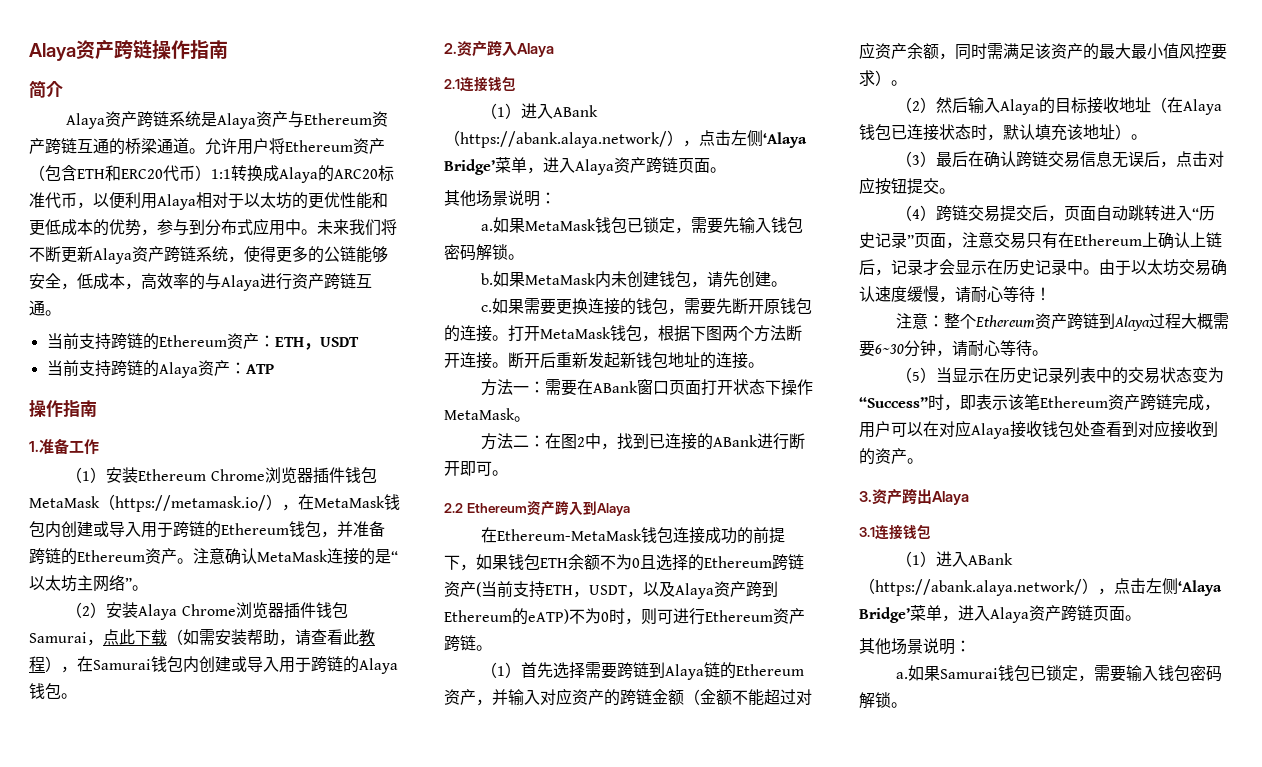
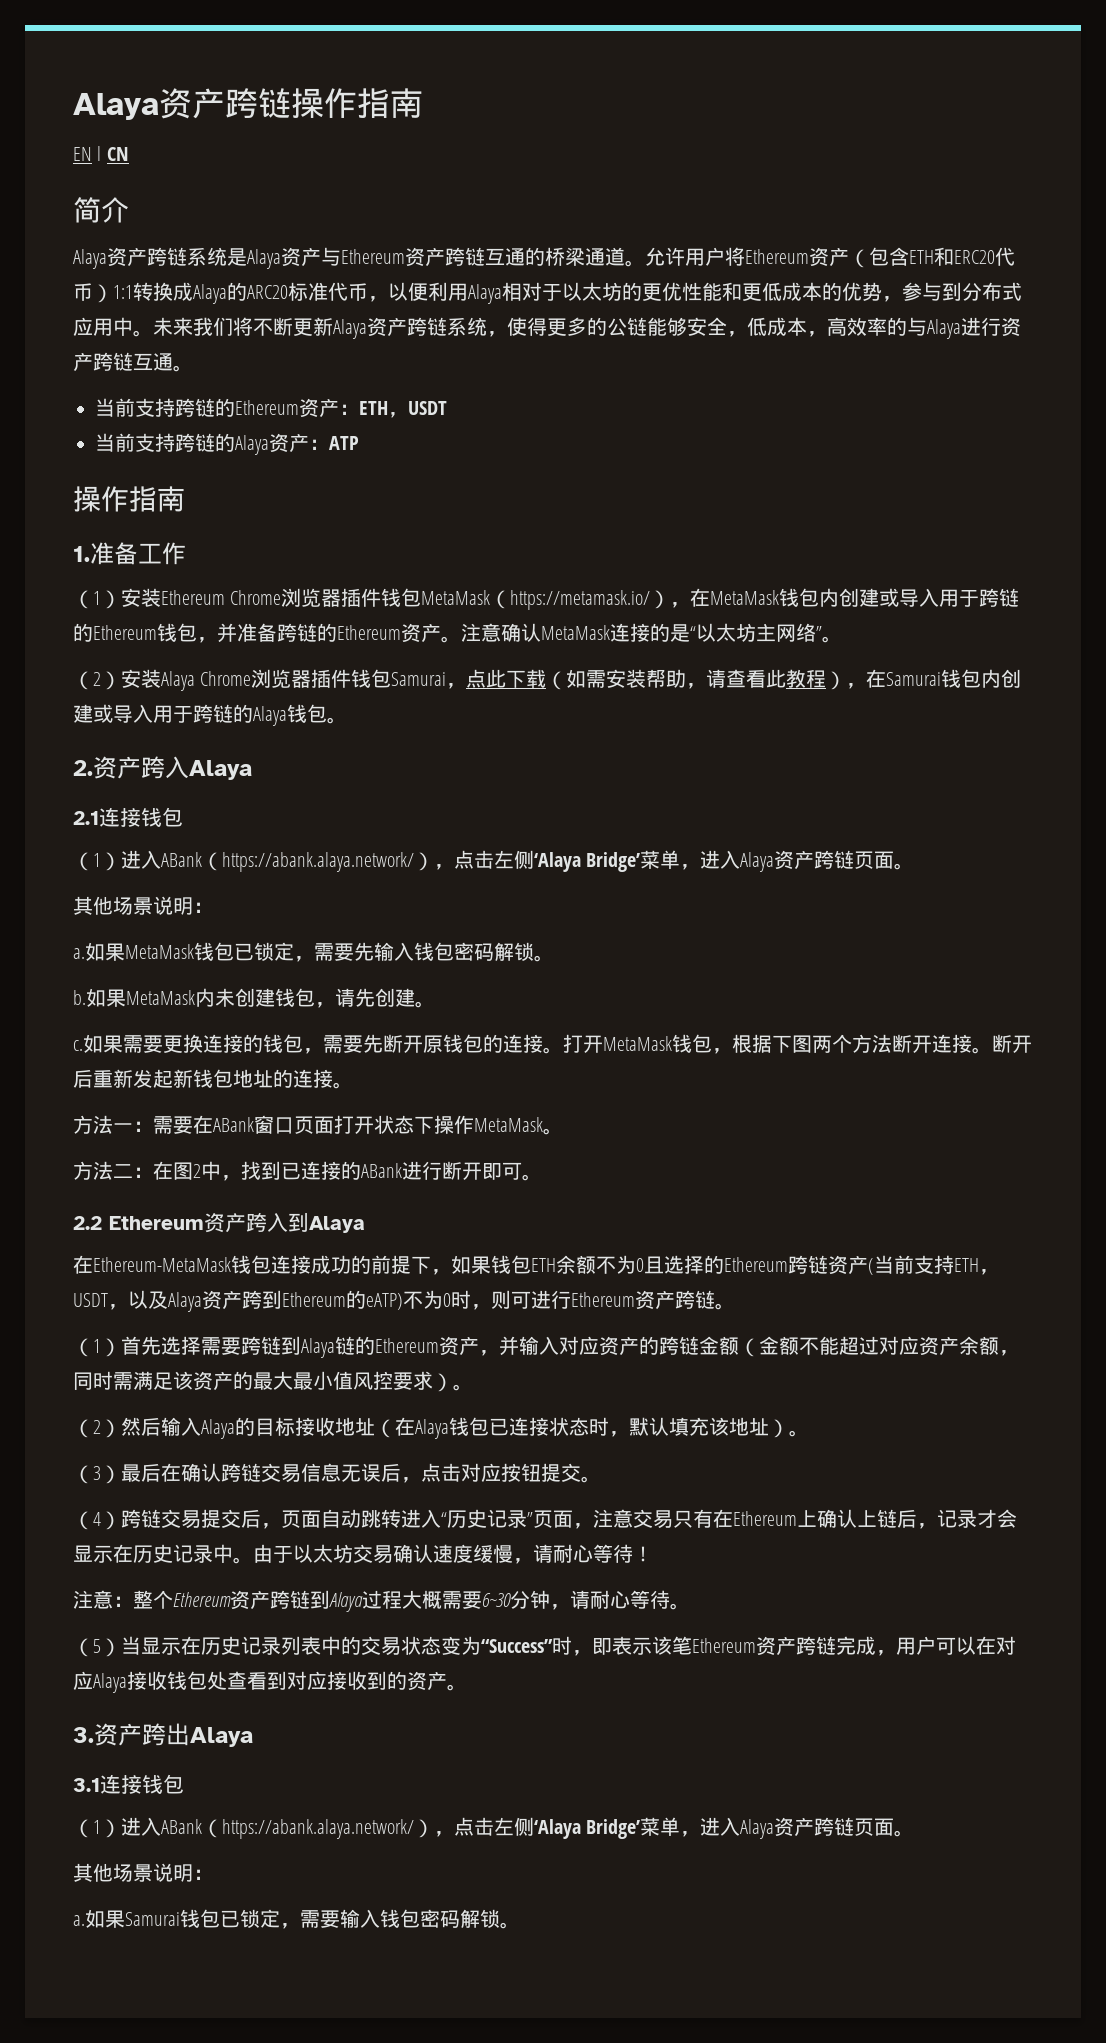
+ EN l CN

